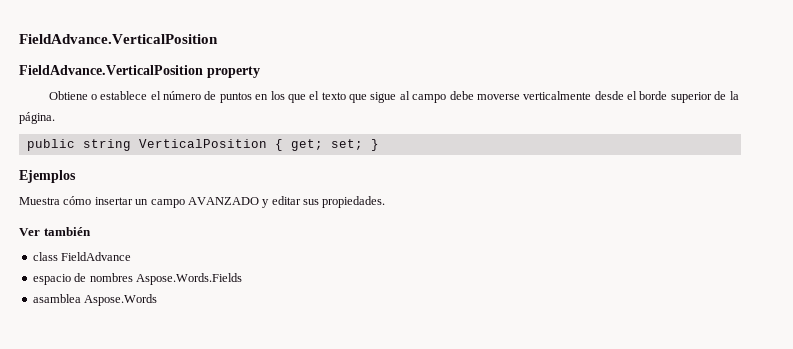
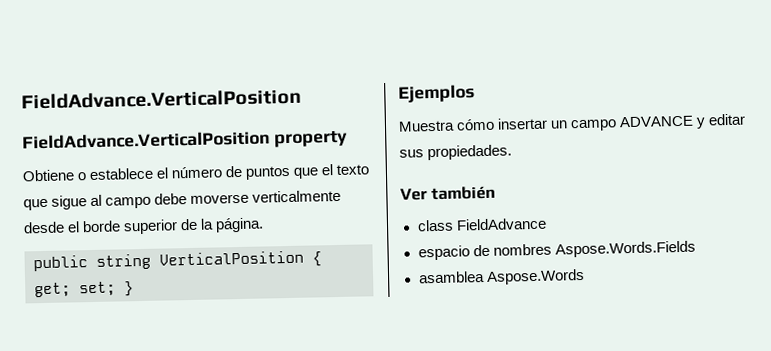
- Obtiene o establece el número de puntos en los que el texto que sigue al campo debe moverse verticalmente desde el borde superior de la página.
+ Obtiene o establece el número de puntos que el texto que sigue al campo debe moverse verticalmente desde el borde superior de la página.
- Muestra cómo insertar un campo AVANZADO y editar sus propiedades.
+ Muestra cómo insertar un campo ADVANCE y editar sus propiedades.

